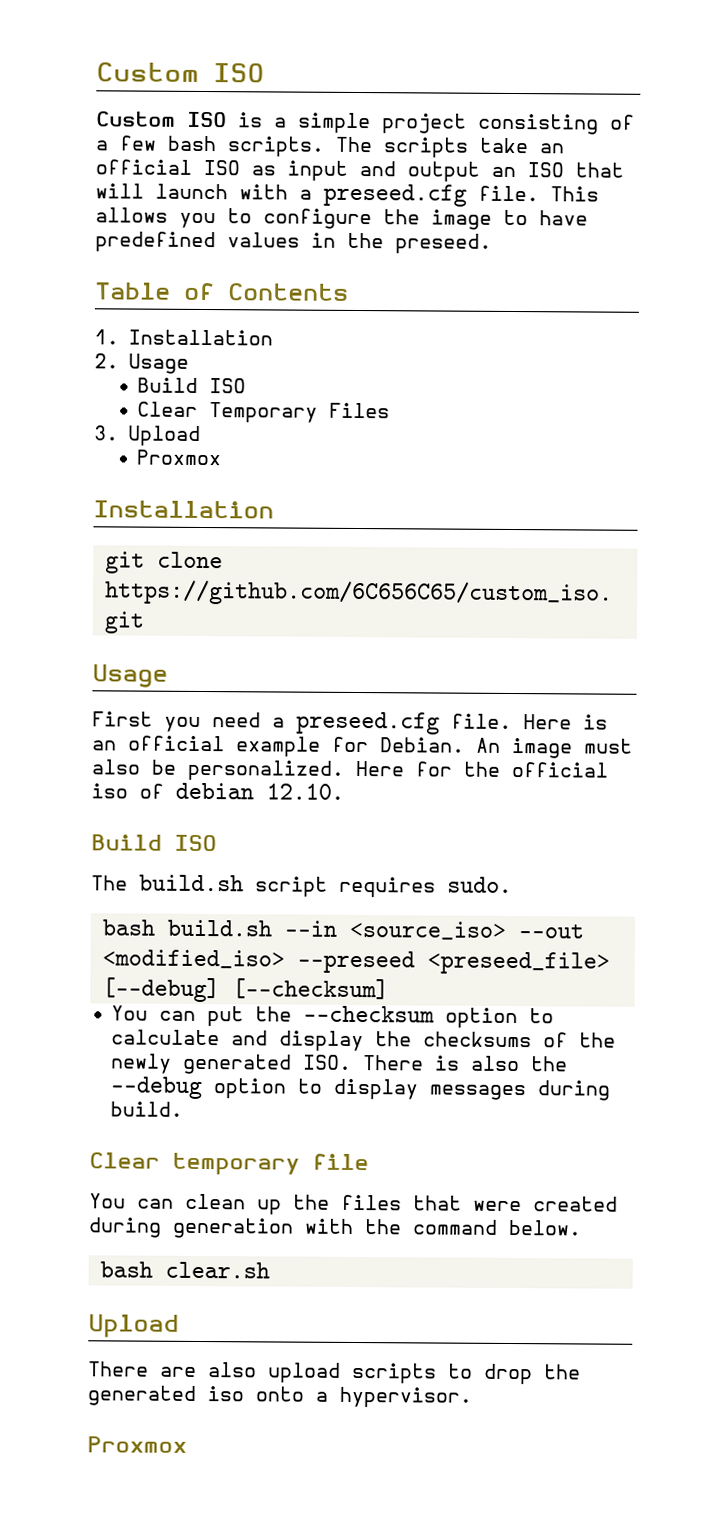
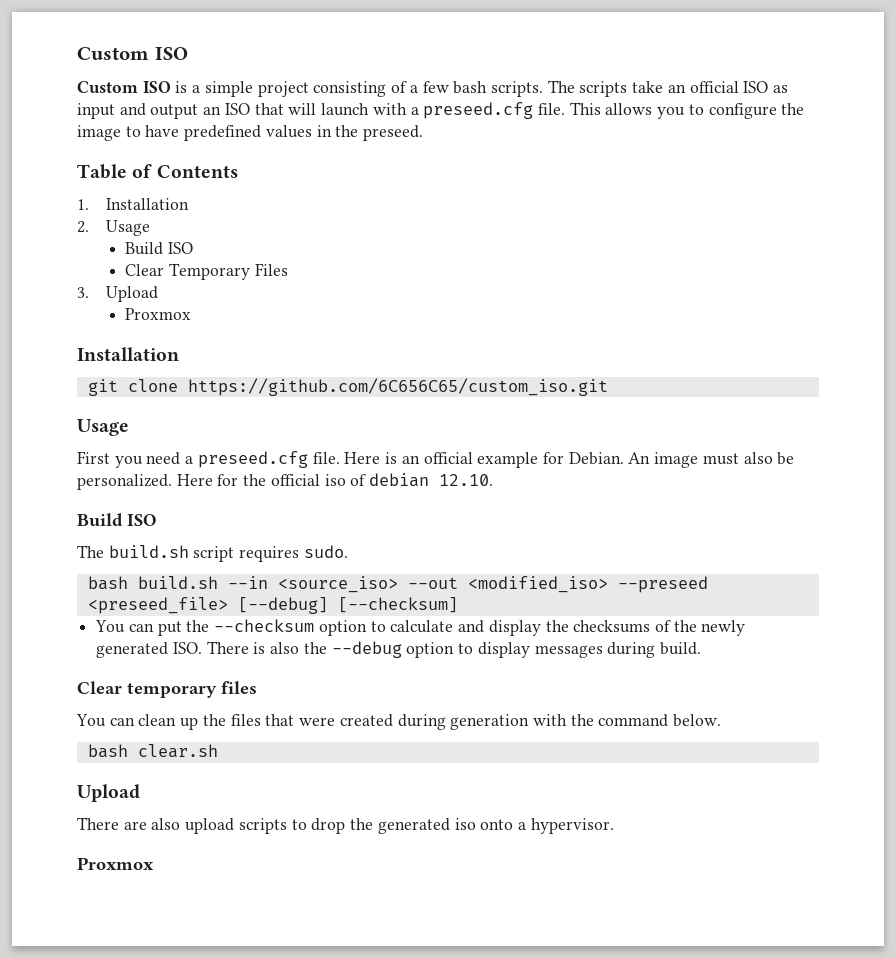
- Clear temporary file
+ Clear temporary files

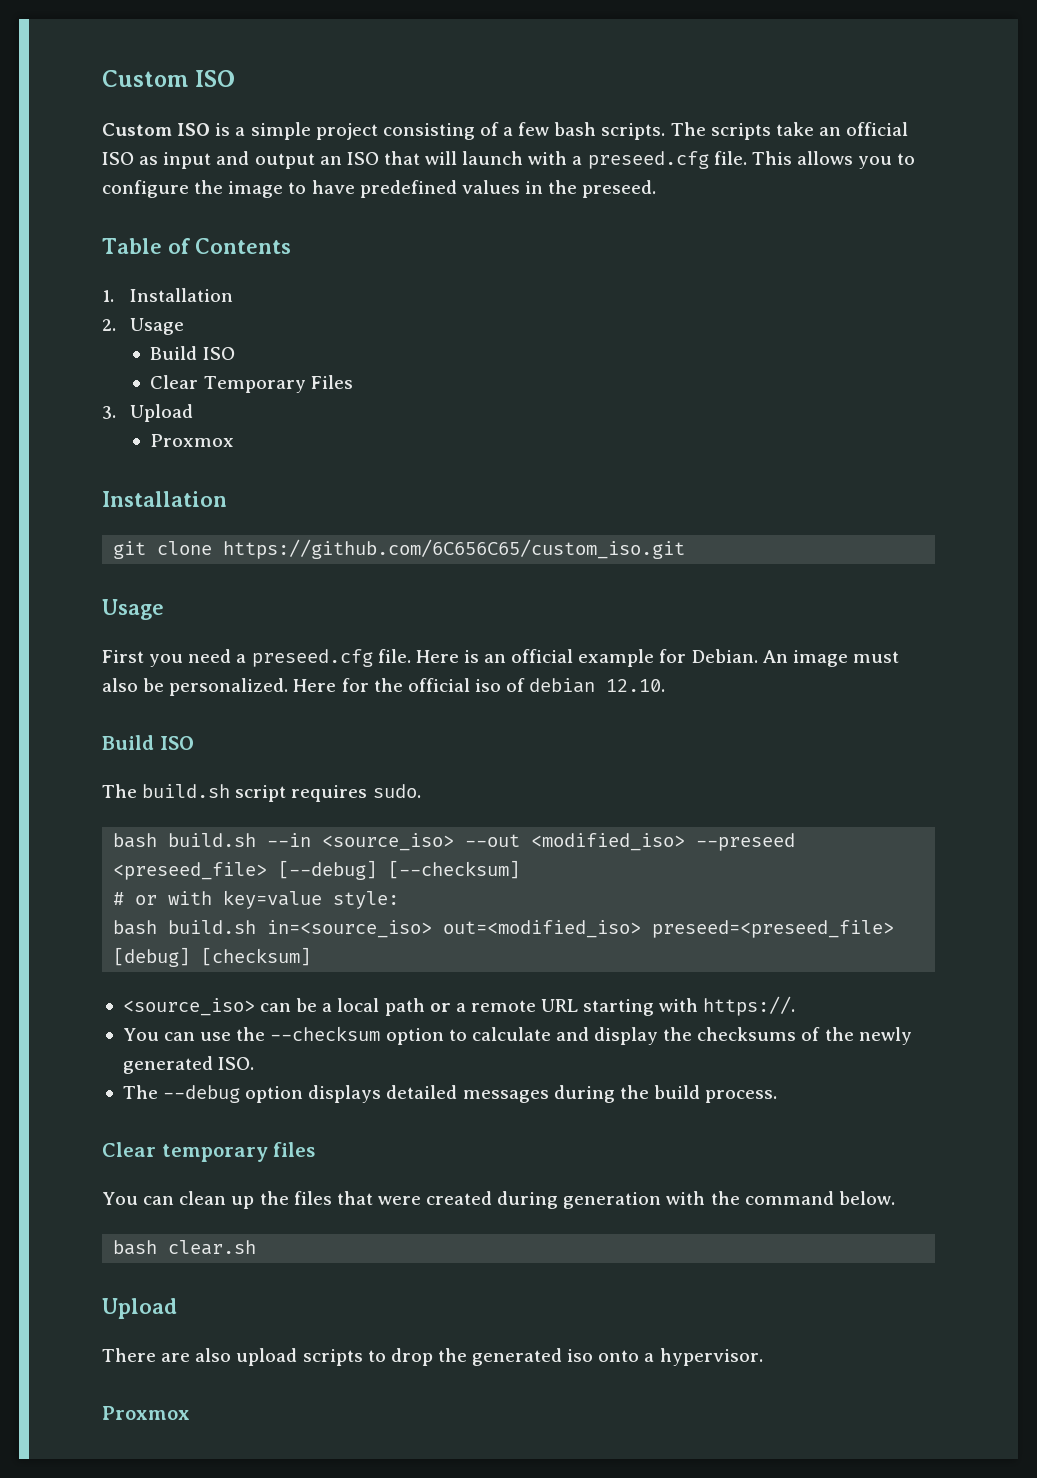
- You can put the --checksum option to calculate and display the checksums of the newly generated ISO. There is also the --debug option to display messages during build.
+ # or with key=value style:
+ bash build.sh in=<source_iso> out=<modified_iso> preseed=<preseed_file> [debug] [checksum]
+ <source_iso> can be a local path or a remote URL starting with https://.
+ You can use the --checksum option to calculate and display the checksums of the newly generated ISO.
+ The --debug option displays detailed messages during the build process.

